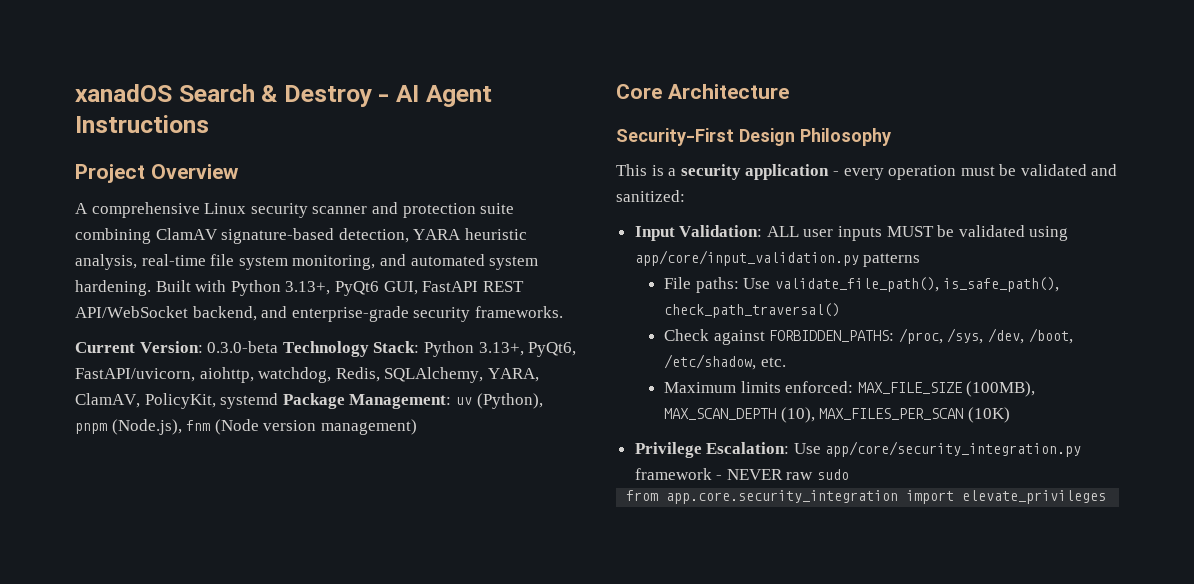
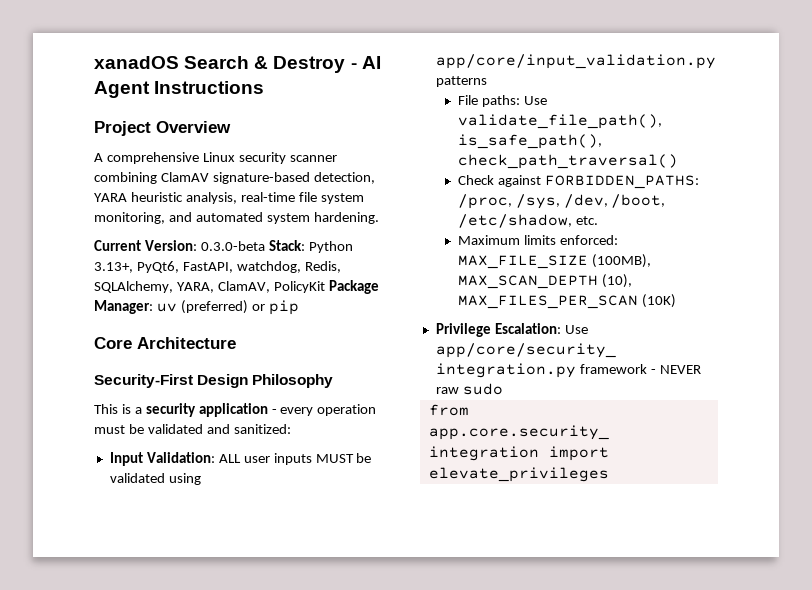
- A comprehensive Linux security scanner and protection suite combining ClamAV signature-based detection, YARA heuristic analysis, real-time file system monitoring, and automated system hardening. Built with Python 3.13+, PyQt6 GUI, FastAPI REST API/WebSocket backend, and enterprise-grade security frameworks.
+ A comprehensive Linux security scanner combining ClamAV signature-based detection, YARA heuristic analysis, real-time file system monitoring, and automated system hardening.
- Current Version: 0.3.0-beta Technology Stack: Python 3.13+, PyQt6, FastAPI/uvicorn, aiohttp, watchdog, Redis, SQLAlchemy, YARA, ClamAV, PolicyKit, systemd Package Management: uv (Python), pnpm (Node.js), fnm (Node version management)
+ Current Version: 0.3.0-beta Stack: Python 3.13+, PyQt6, FastAPI, watchdog, Redis, SQLAlchemy, YARA, ClamAV, PolicyKit Package Manager: uv (preferred) or pip

